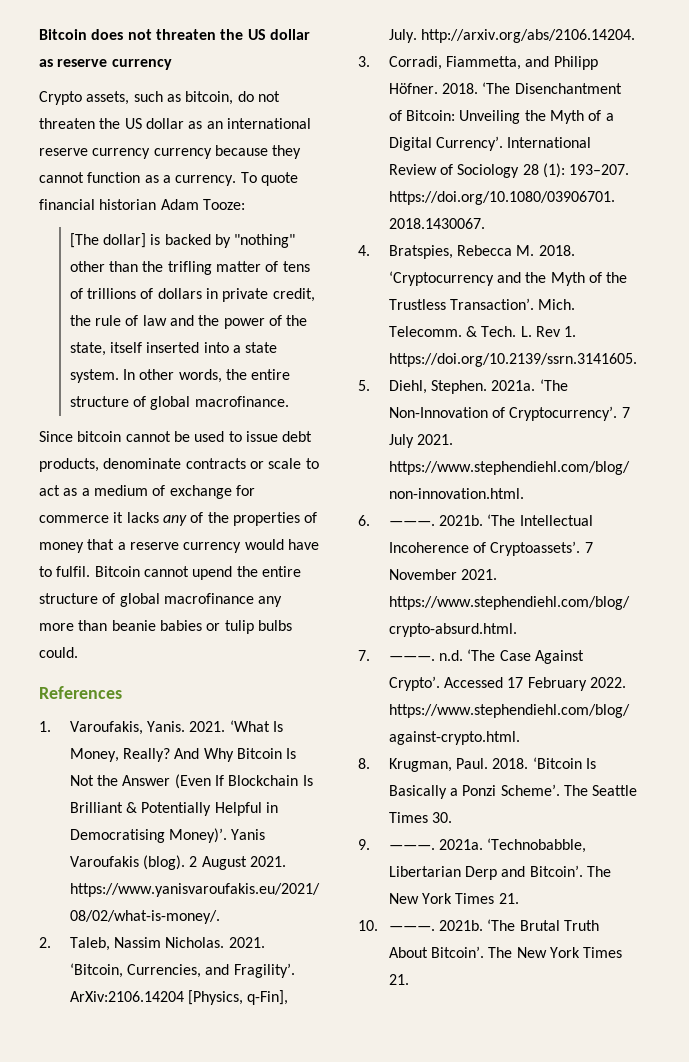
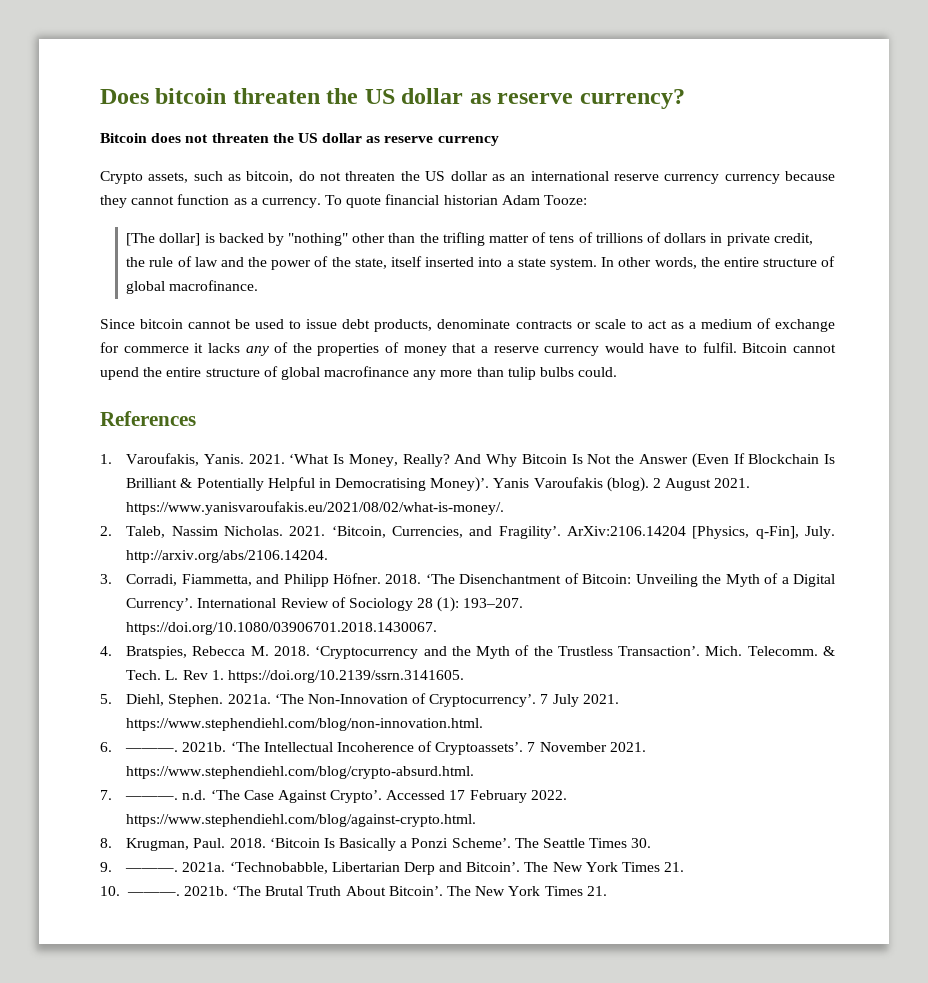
+ Does bitcoin threaten the US dollar as reserve currency?
- Bitcoin cannot upend the entire structure of global macrofinance any more than beanie babies or tulip bulbs could.
+ Bitcoin cannot upend the entire structure of global macrofinance any more than tulip bulbs could.

